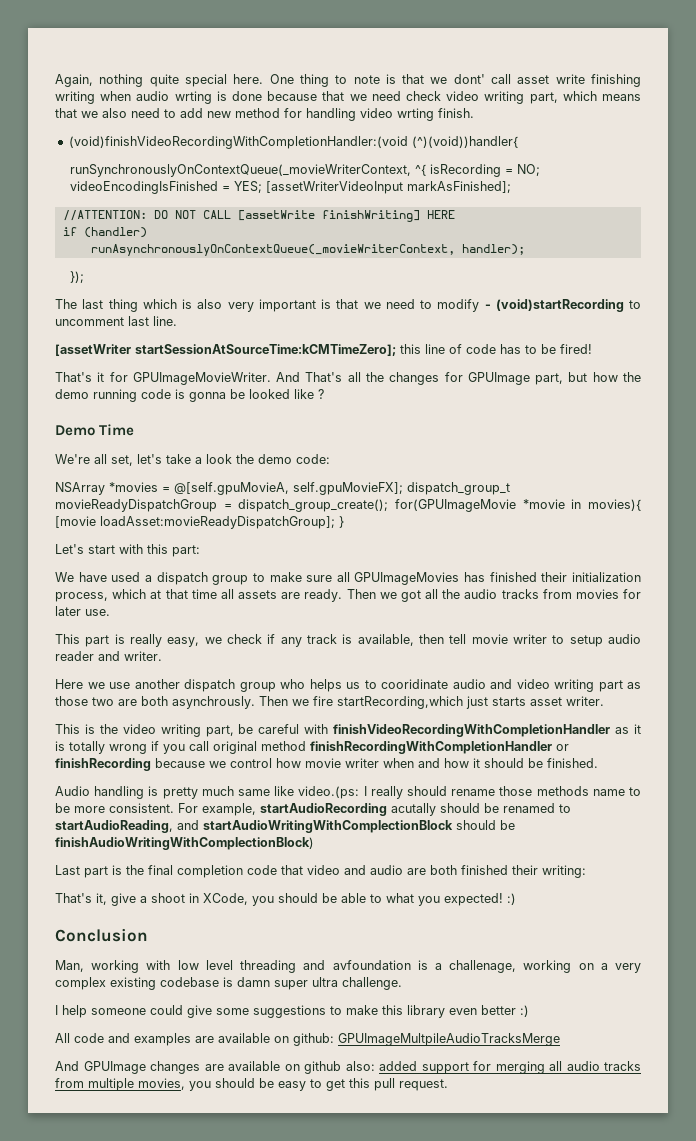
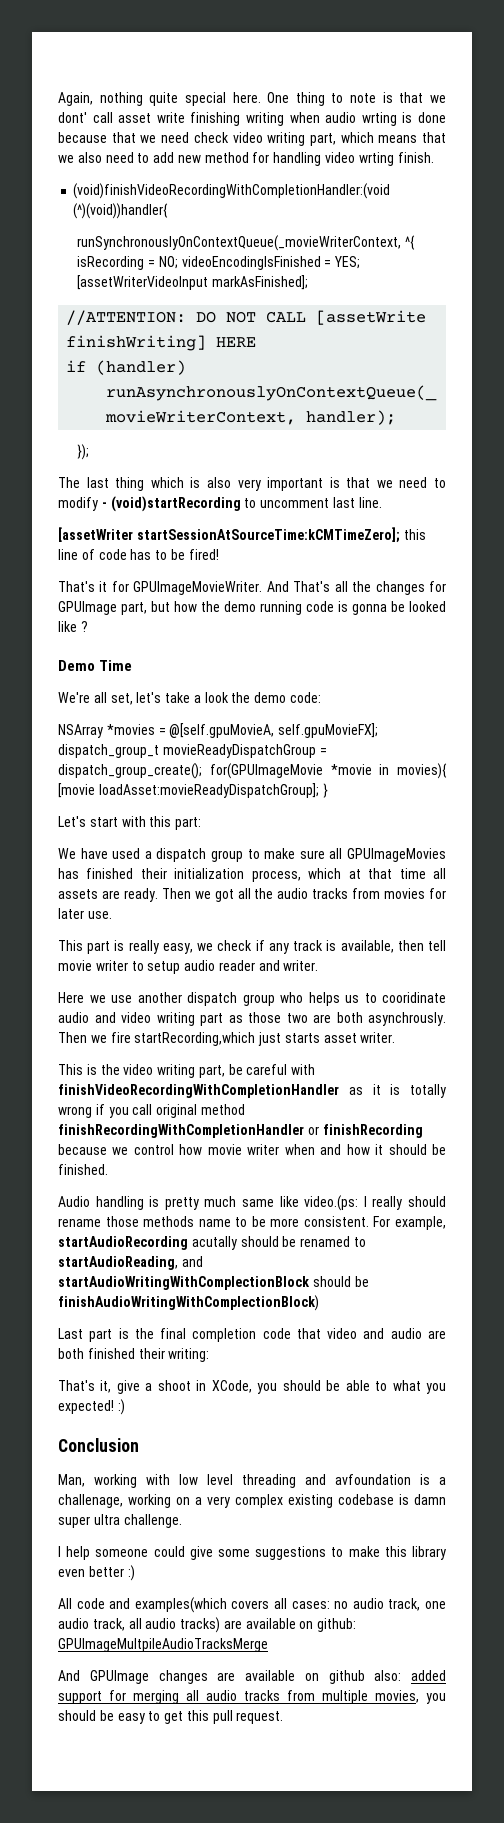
- All code and examples are available on github: GPUImageMultpileAudioTracksMerge
+ All code and examples(which covers all cases: no audio track, one audio track, all audio tracks) are available on github: GPUImageMultpileAudioTracksMerge

